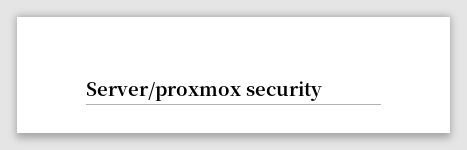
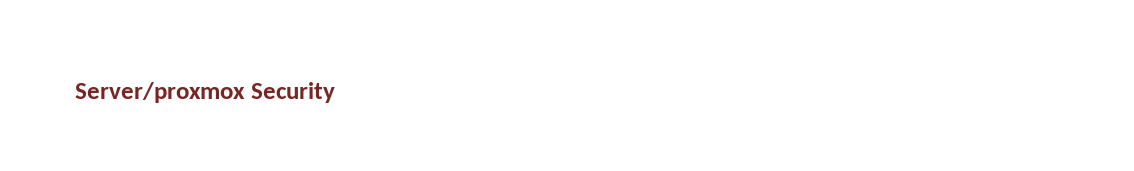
- Server/proxmox security
+ Server/proxmox Security

